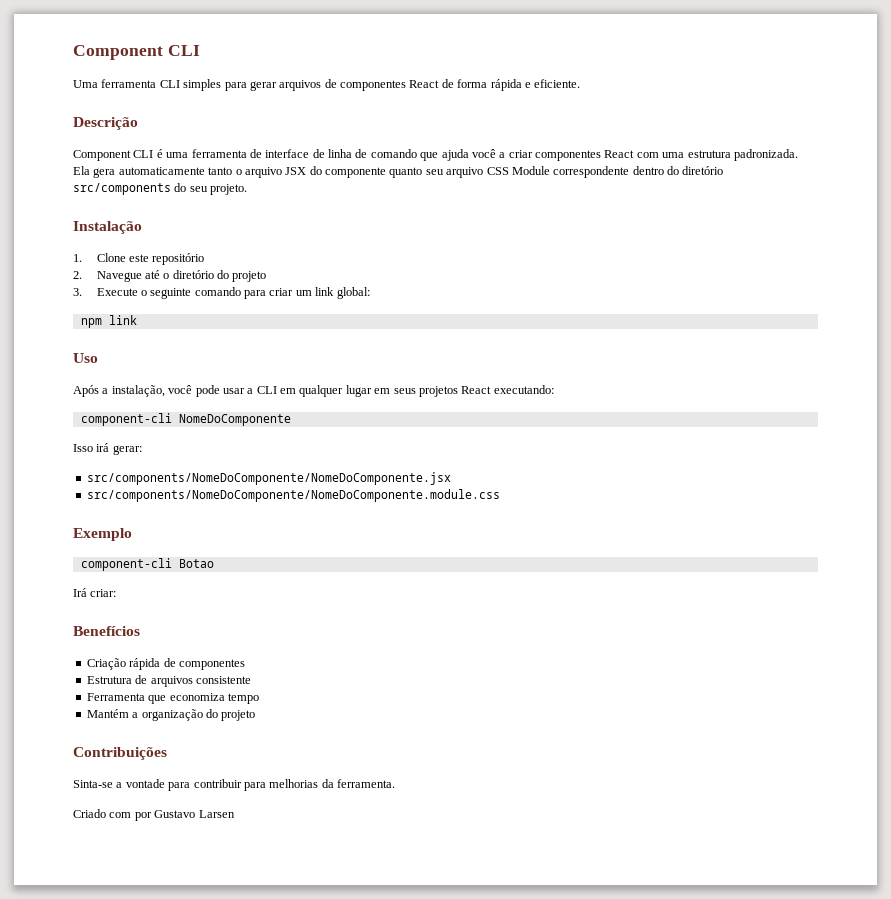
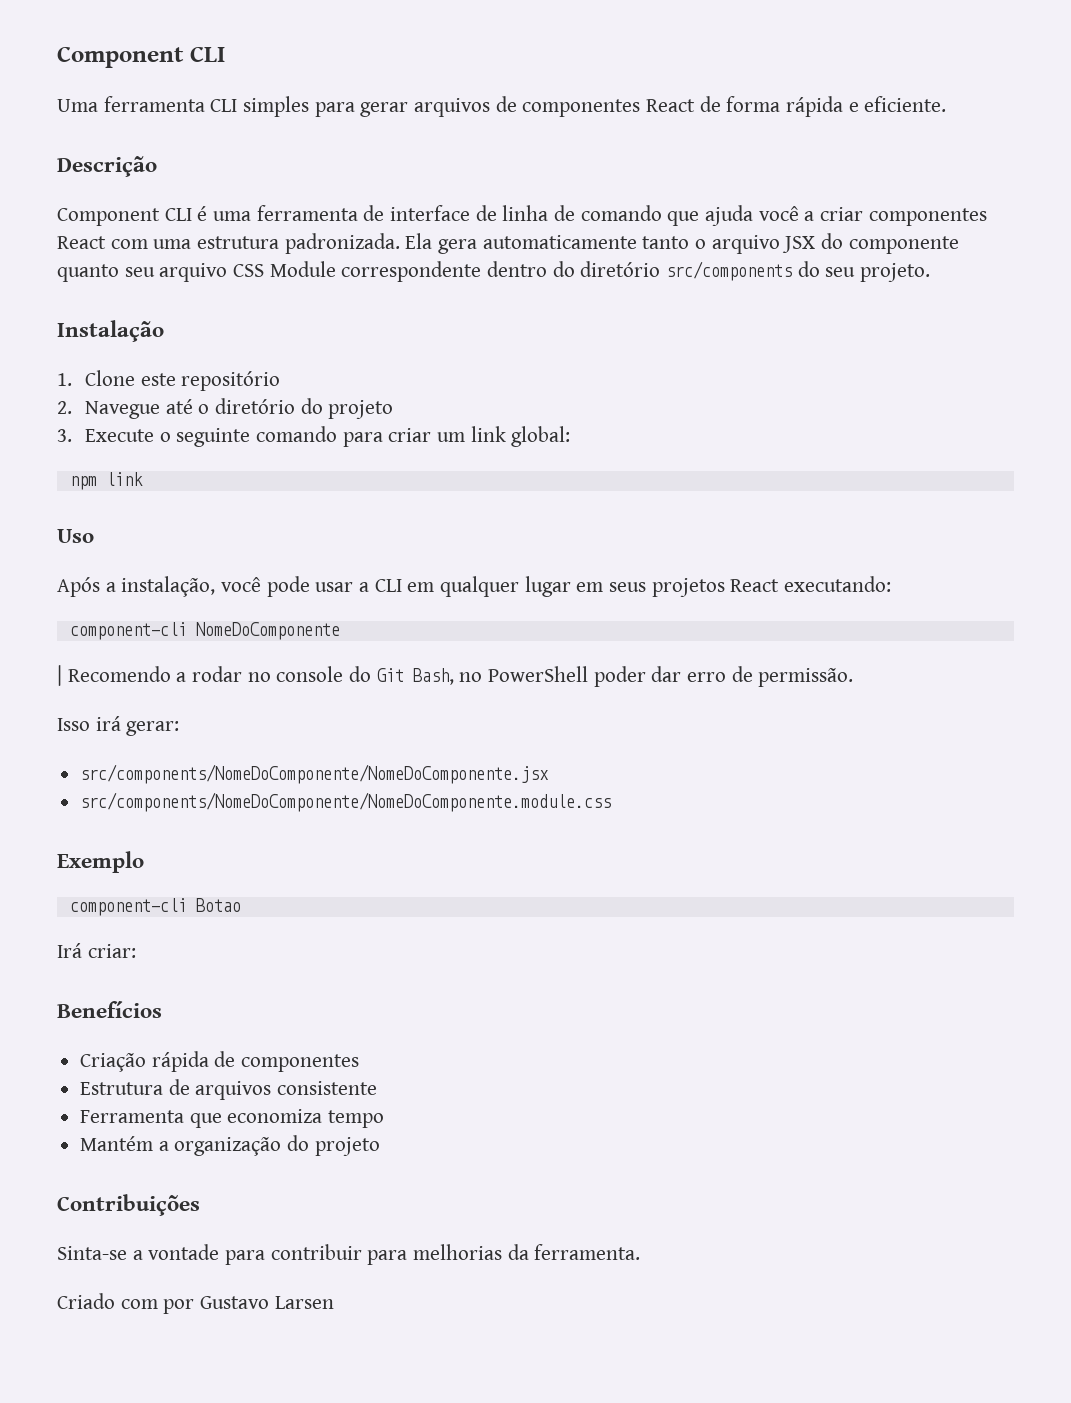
+ | Recomendo a rodar no console do Git Bash, no PowerShell poder dar erro de permissão.

